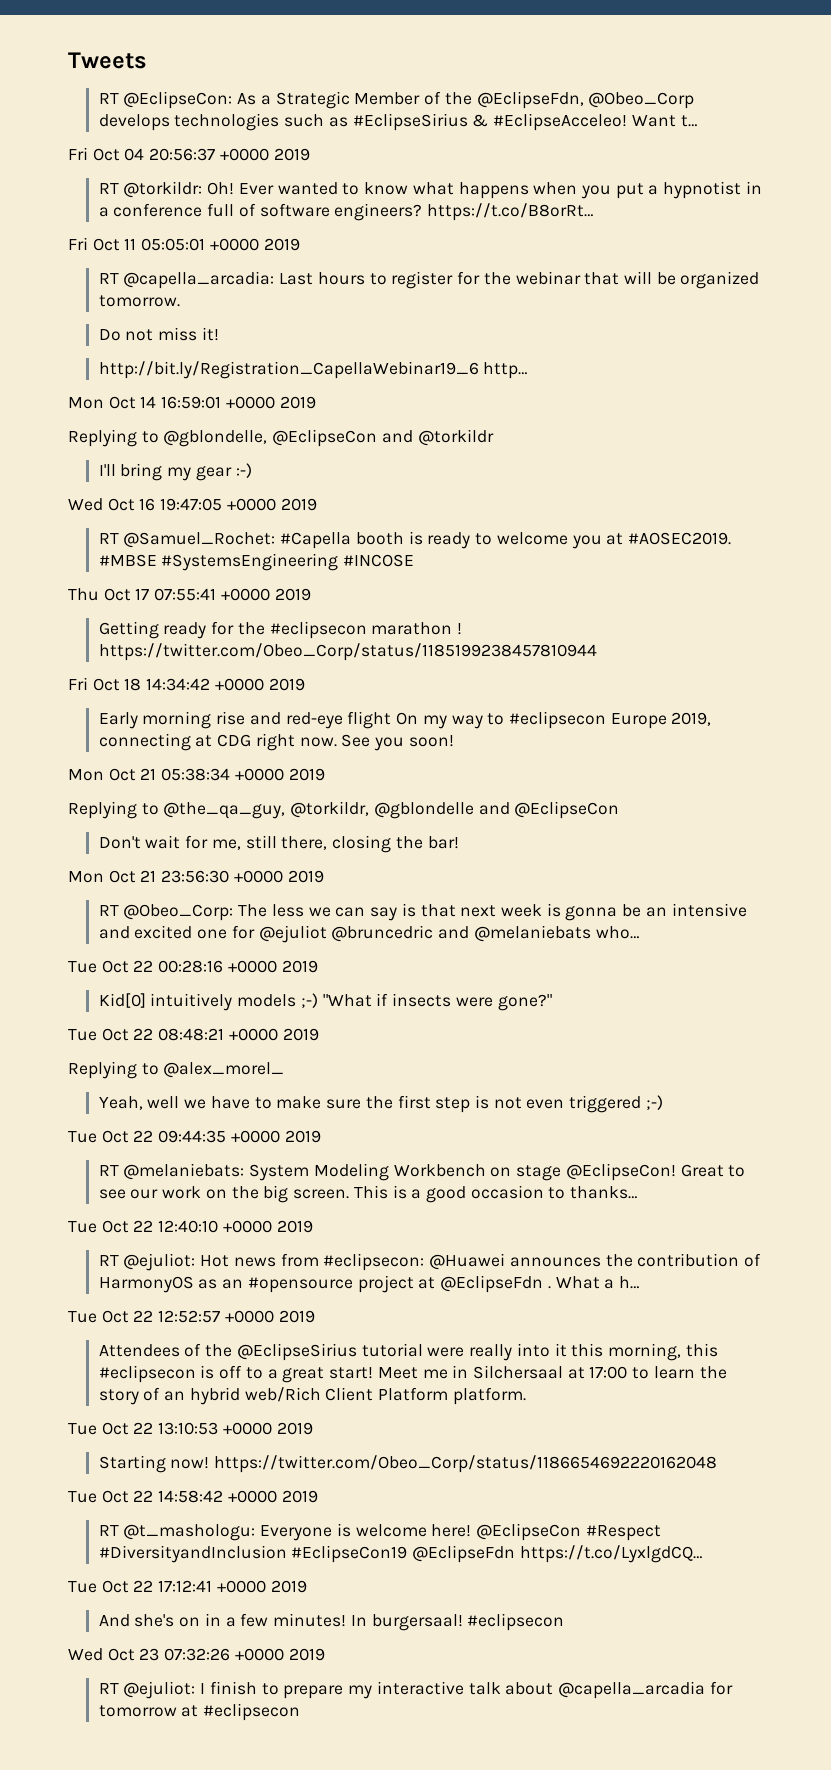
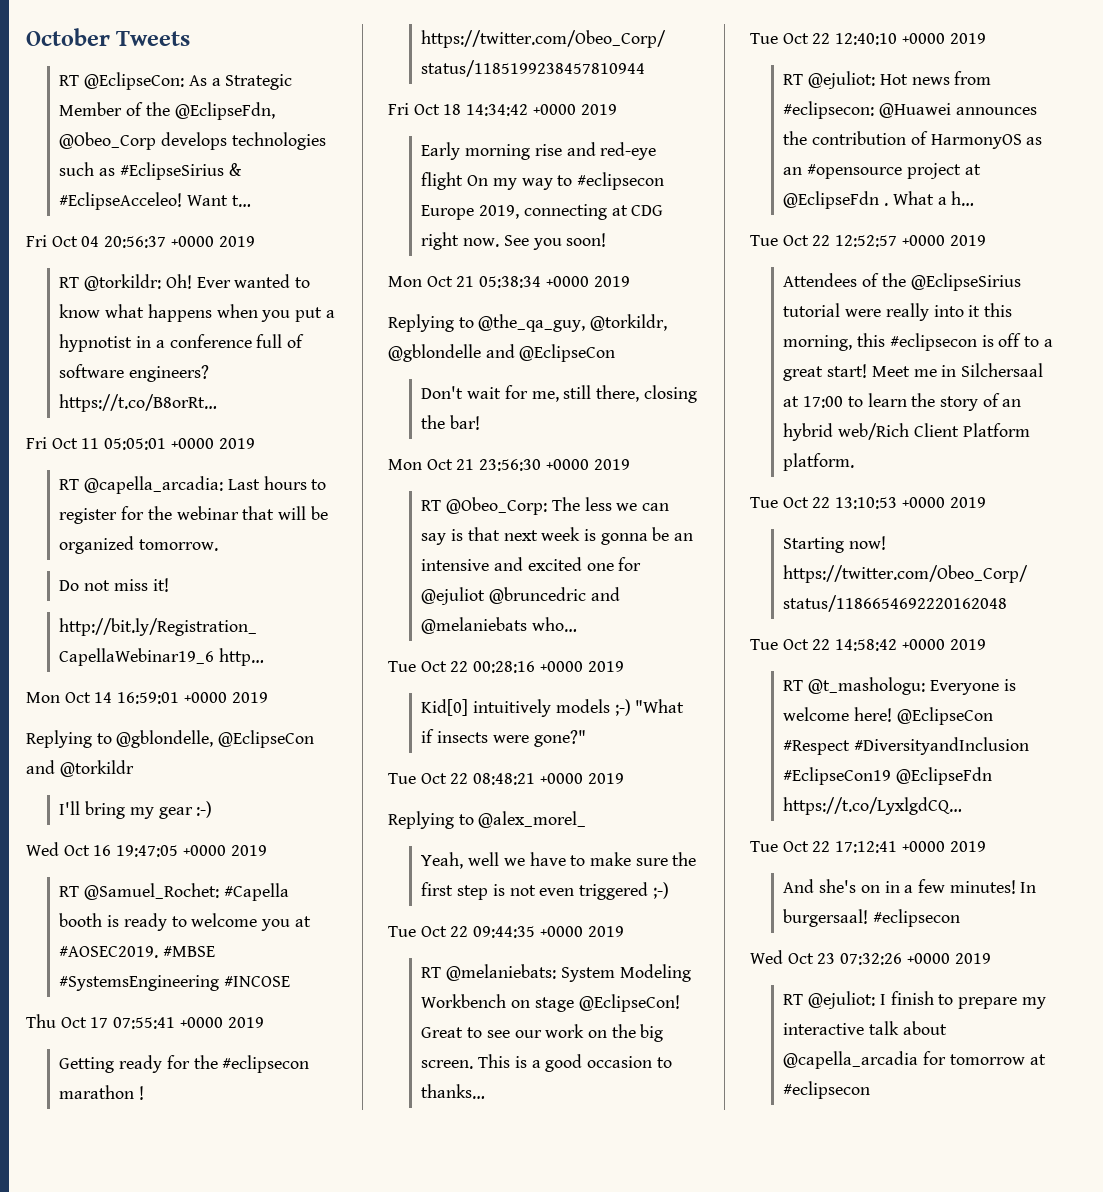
- Tweets
+ October Tweets

